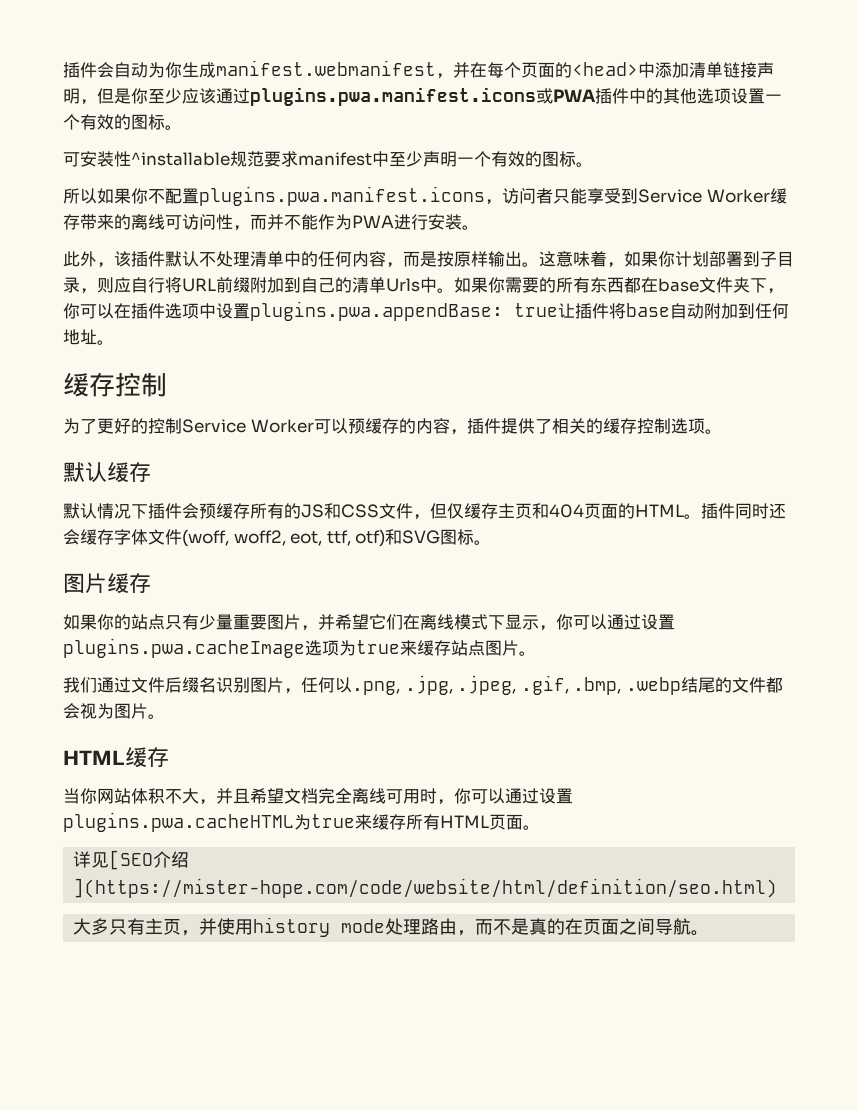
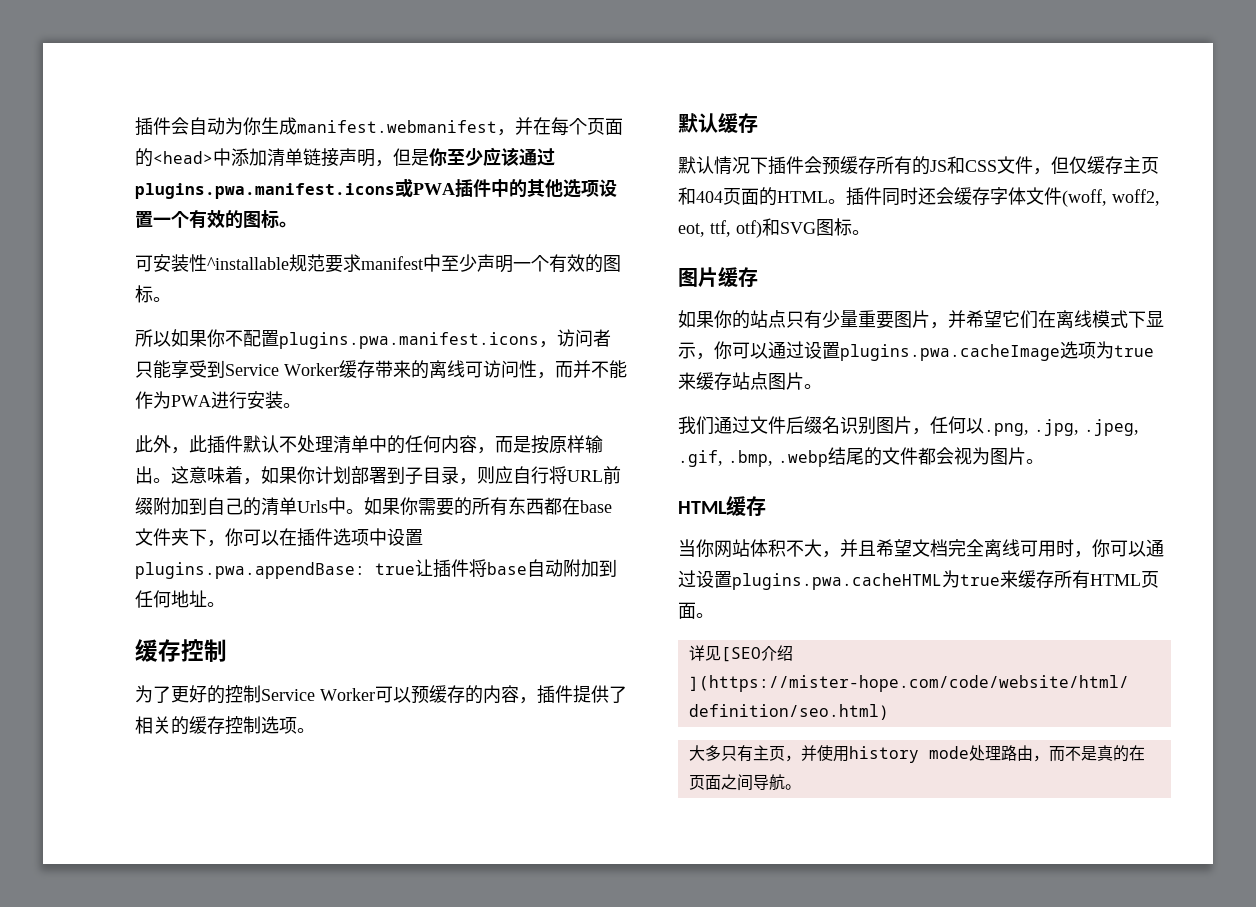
- 此外，该插件默认不处理清单中的任何内容，而是按原样输出。
+ 此外，此插件默认不处理清单中的任何内容，而是按原样输出。

